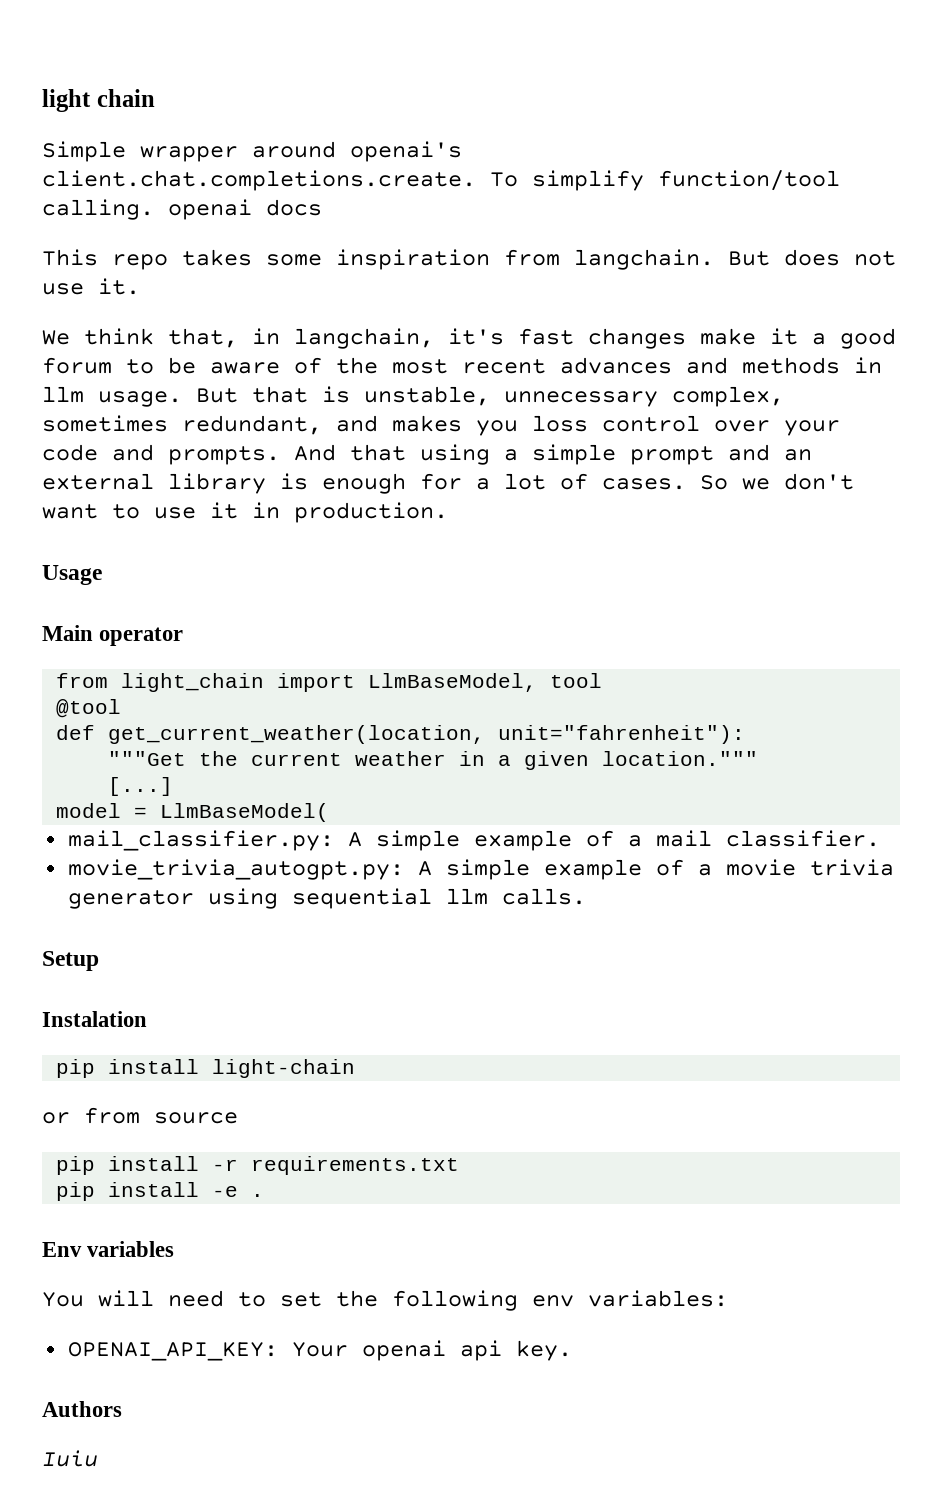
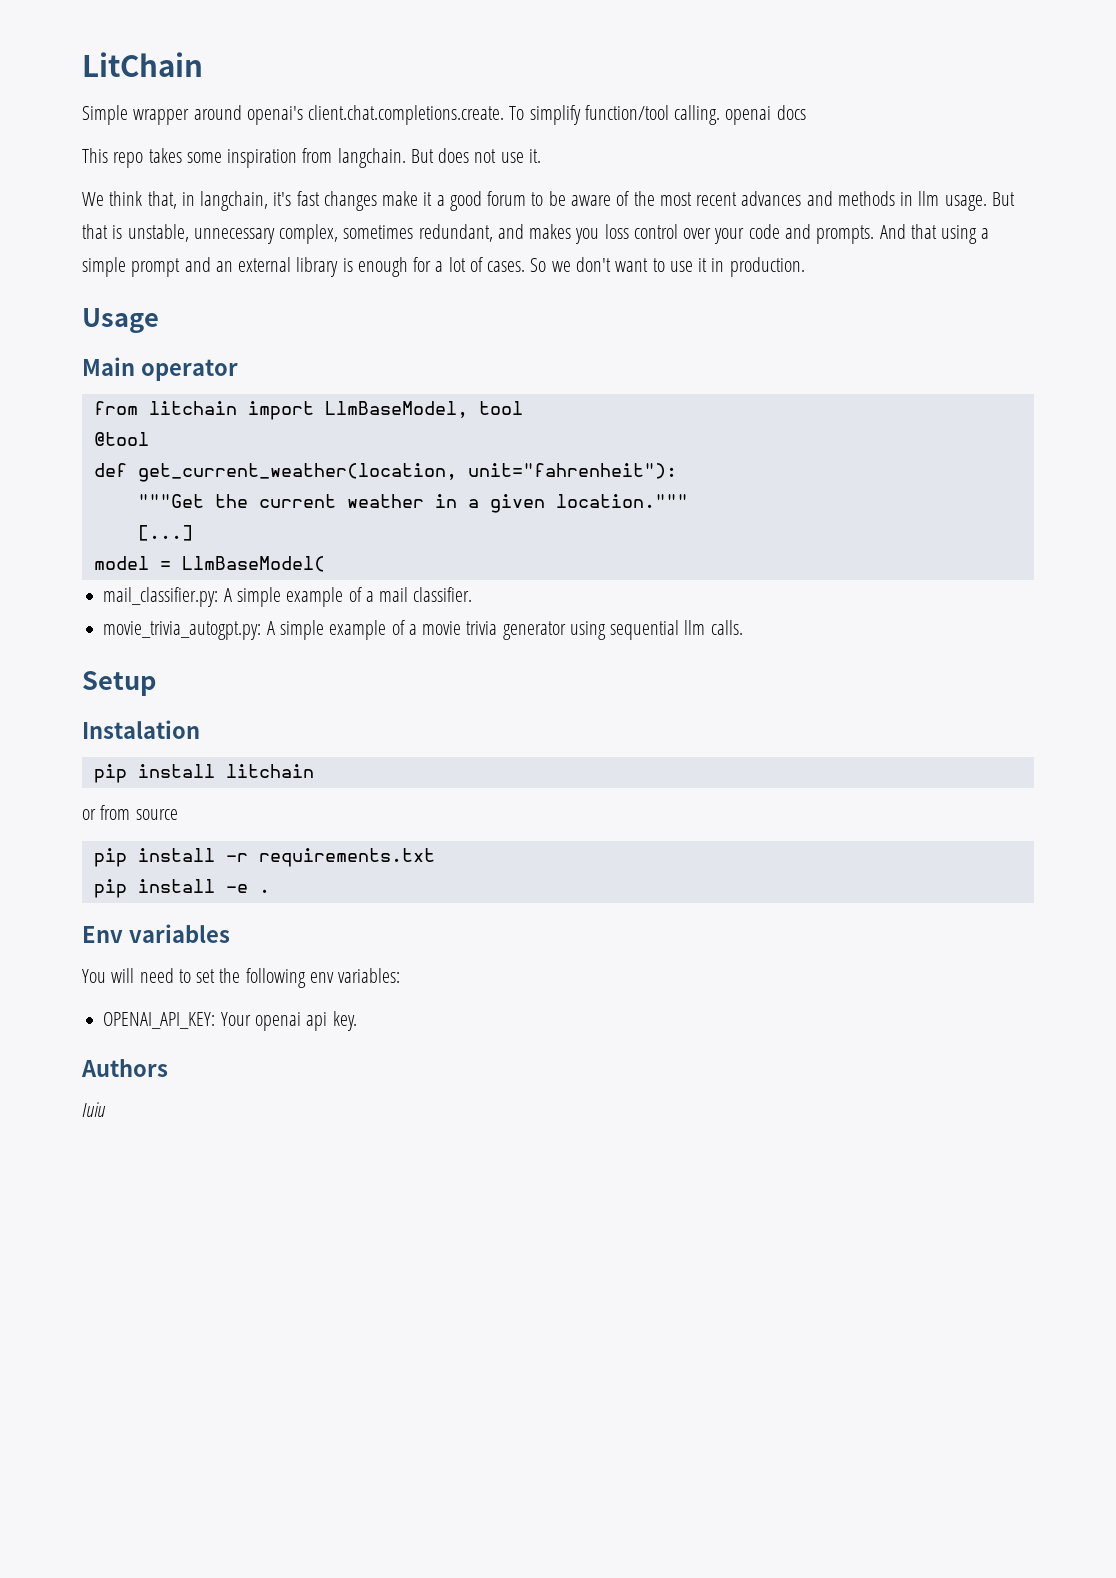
- light chain
+ LitChain
- from light_chain import LlmBaseModel, tool
+ from litchain import LlmBaseModel, tool
- pip install light-chain
+ pip install litchain

